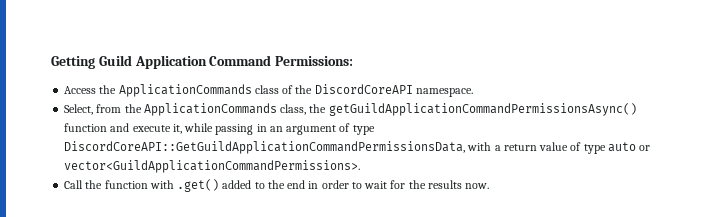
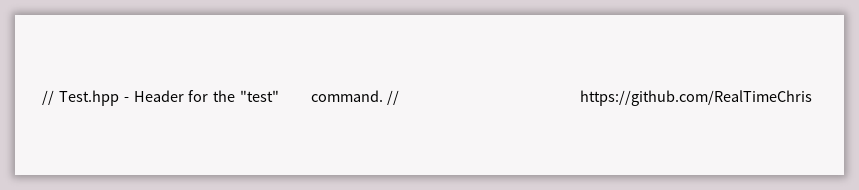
- Getting Guild Application Command Permissions:
- Access the ApplicationCommands class of the DiscordCoreAPI namespace.
- Select, from the ApplicationCommands class, the getGuildApplicationCommandPermissionsAsync() function and execute it, while passing in an argument of type DiscordCoreAPI::GetGuildApplicationCommandPermissionsData, with a return value of type auto or vector<GuildApplicationCommandPermissions>.
- Call the function with .get() added to the end in order to wait for the results now.
+ // Test.hpp - Header for the "test" command. // https://github.com/RealTimeChris

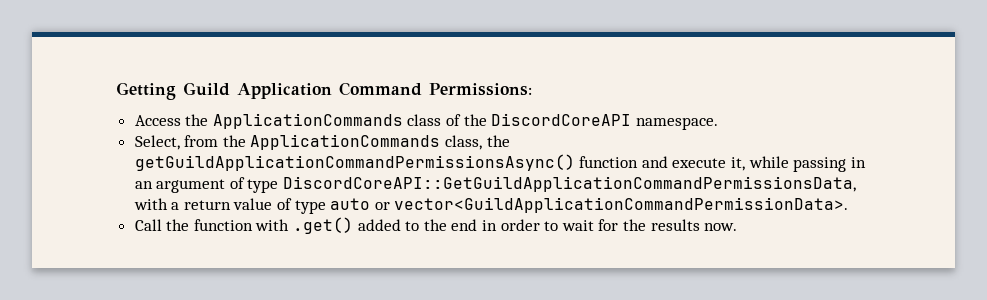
- // Test.hpp - Header for the "test" command. // https://github.com/RealTimeChris
+ Getting Guild Application Command Permissions:
+ Access the ApplicationCommands class of the DiscordCoreAPI namespace.
+ Select, from the ApplicationCommands class, the getGuildApplicationCommandPermissionsAsync() function and execute it, while passing in an argument of type DiscordCoreAPI::GetGuildApplicationCommandPermissionsData, with a return value of type auto or vector<GuildApplicationCommandPermissionData>.
+ Call the function with .get() added to the end in order to wait for the results now.

